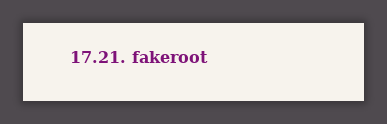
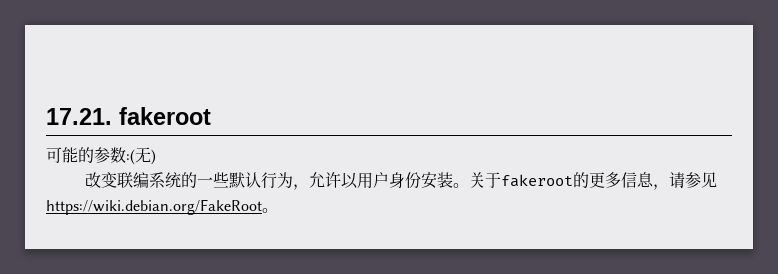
+ 可能的参数:(无)
+ 改变联编系统的一些默认行为，允许以用户身份安装。关于fakeroot的更多信息，请参见https://wiki.debian.org/FakeRoot。

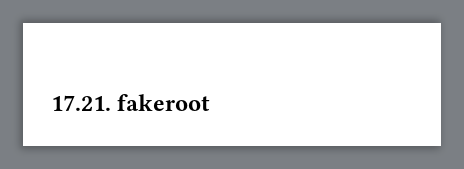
- 可能的参数:(无)
- 改变联编系统的一些默认行为，允许以用户身份安装。关于fakeroot的更多信息，请参见https://wiki.debian.org/FakeRoot。

